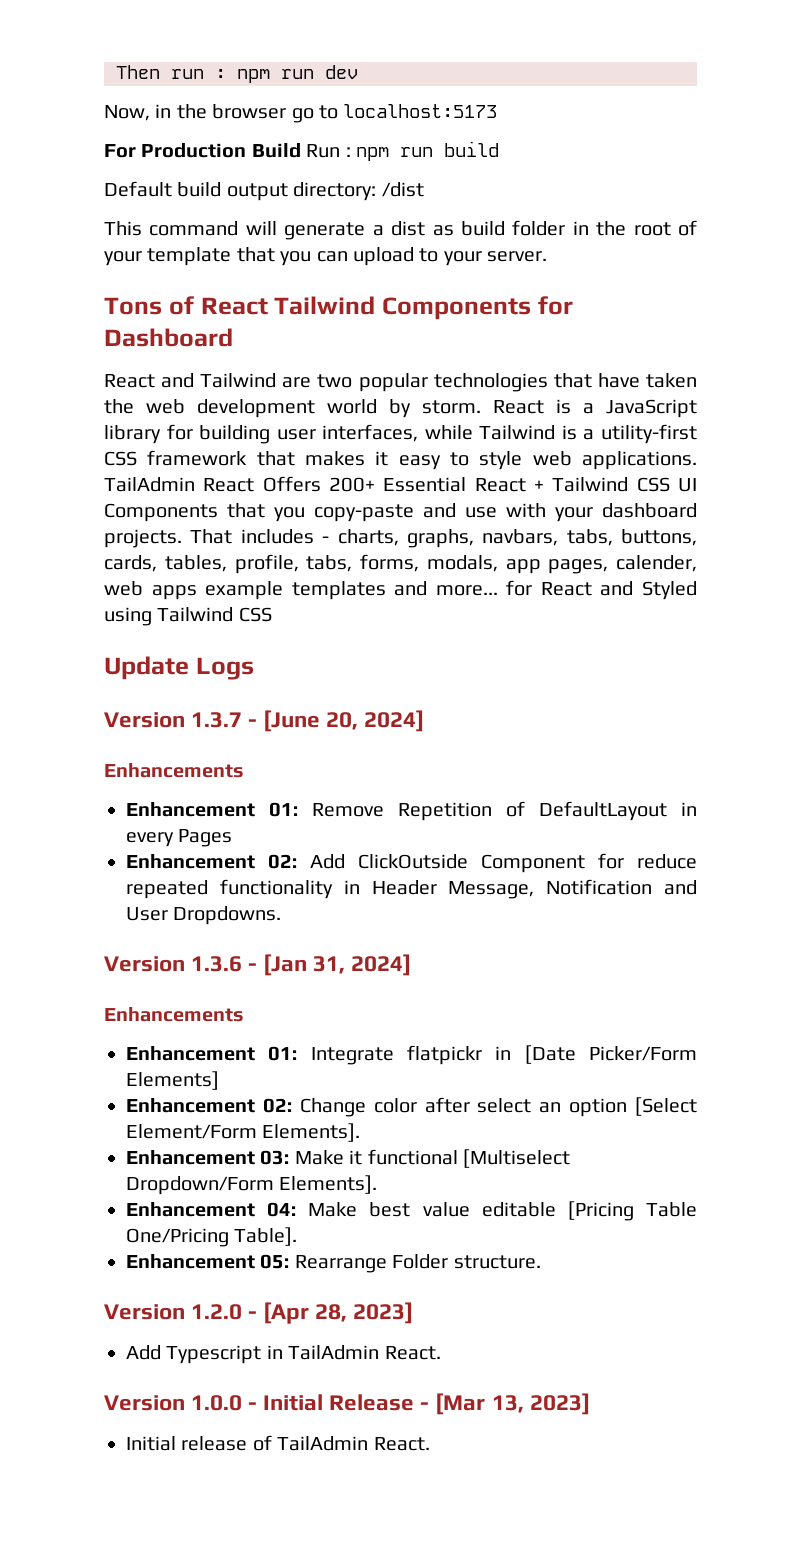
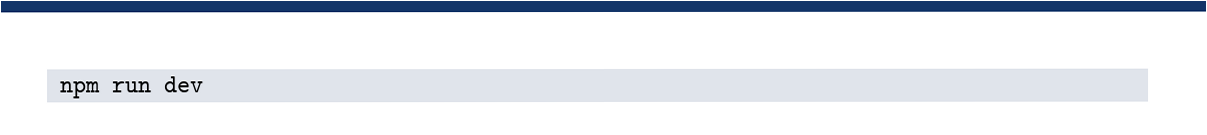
- Then run : npm run dev
+ npm run dev
- Now, in the browser go to localhost:5173
- For Production Build Run : npm run build
- Default build output directory: /dist
- This command will generate a dist as build folder in the root of your template that you can upload to your server.
- Tons of React Tailwind Components for Dashboard
- React and Tailwind are two popular technologies that have taken the web development world by storm. React is a JavaScript library for building user interfaces, while Tailwind is a utility-first CSS framework that makes it easy to style web applications. TailAdmin React Offers 200+ Essential React + Tailwind CSS UI Components that you copy-paste and use with your dashboard projects. That includes - charts, graphs, navbars, tabs, buttons, cards, tables, profile, tabs, forms, modals, app pages, calender, web apps example templates and more... for React and Styled using Tailwind CSS
- Update Logs
- Version 1.3.7 - [June 20, 2024]
- Enhancements
- Enhancement 01: Remove Repetition of DefaultLayout in every Pages
- Enhancement 02: Add ClickOutside Component for reduce repeated functionality in Header Message, Notification and User Dropdowns.
- Version 1.3.6 - [Jan 31, 2024]
- Enhancements
- Enhancement 01: Integrate flatpickr in [Date Picker/Form Elements]
- Enhancement 02: Change color after select an option [Select Element/Form Elements].
- Enhancement 03: Make it functional [Multiselect Dropdown/Form Elements].
- Enhancement 04: Make best value editable [Pricing Table One/Pricing Table].
- Enhancement 05: Rearrange Folder structure.
- Version 1.2.0 - [Apr 28, 2023]
- Add Typescript in TailAdmin React.
- Version 1.0.0 - Initial Release - [Mar 13, 2023]
- Initial release of TailAdmin React.

